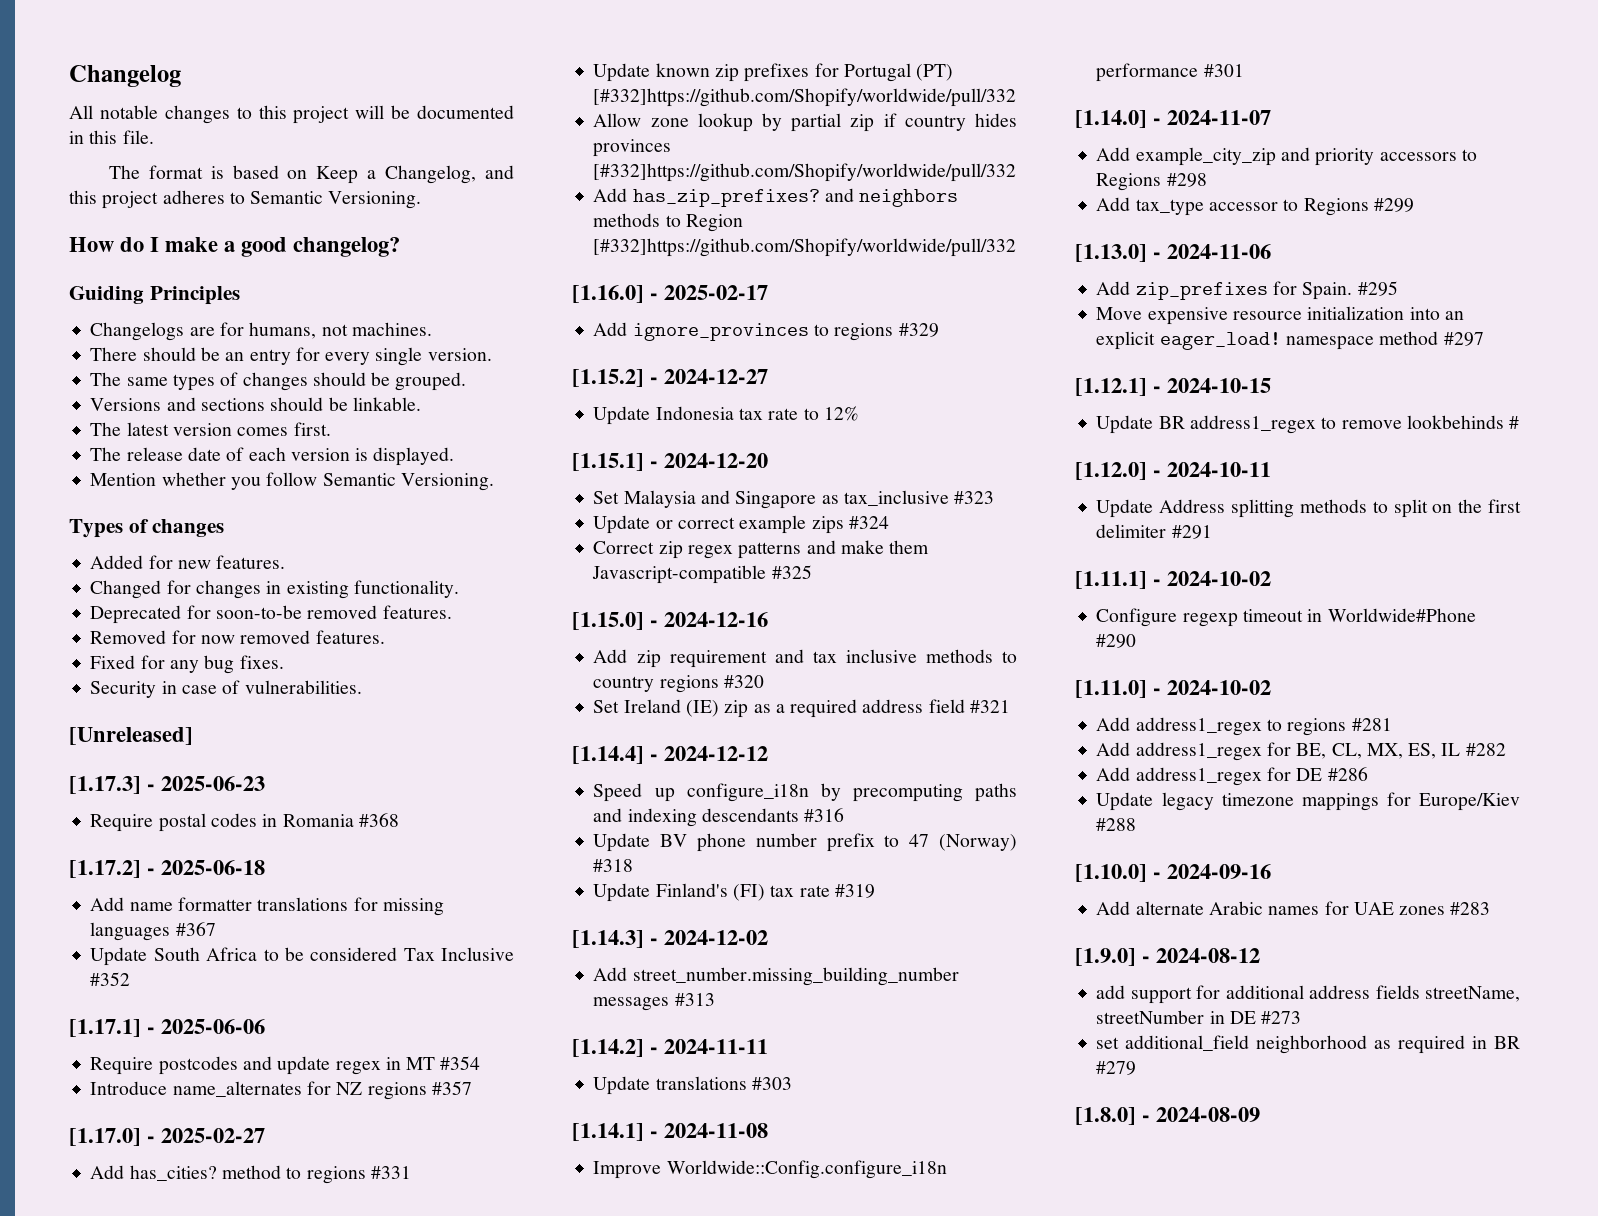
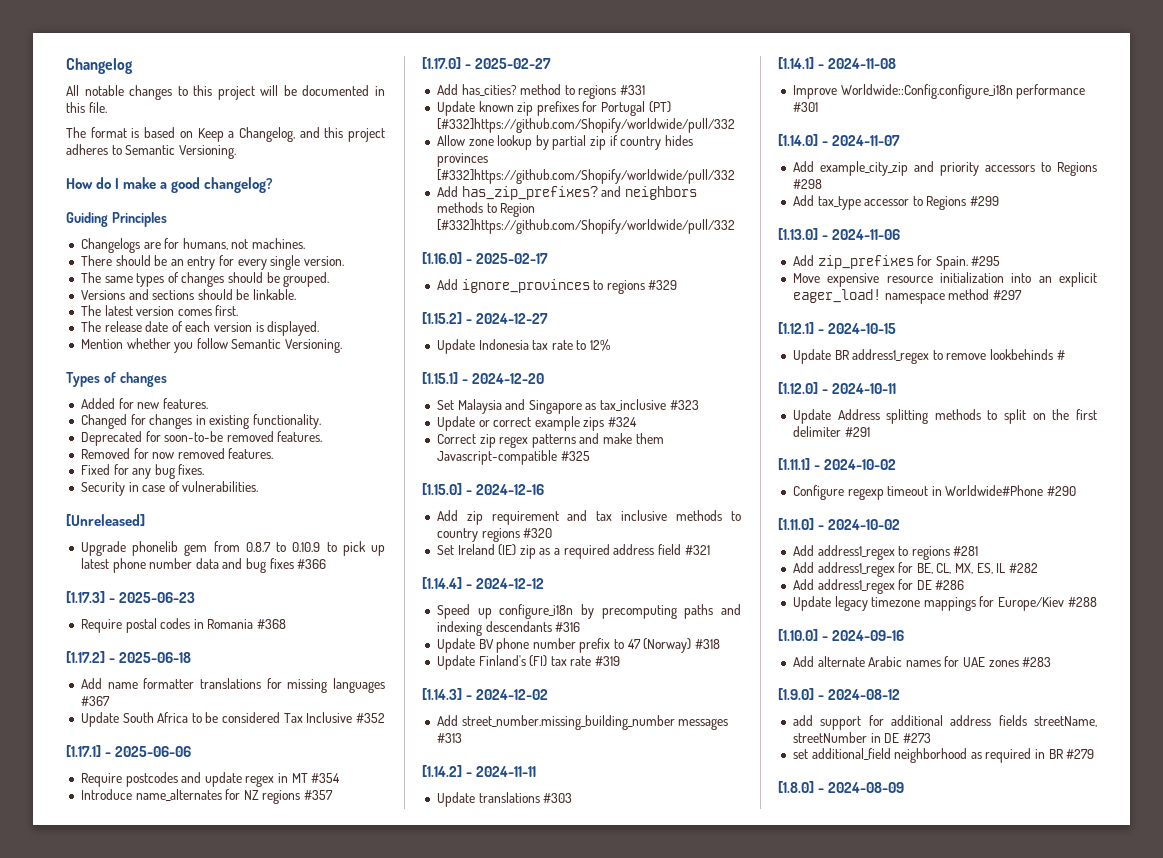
+ Upgrade phonelib gem from 0.8.7 to 0.10.9 to pick up latest phone number data and bug fixes #366

